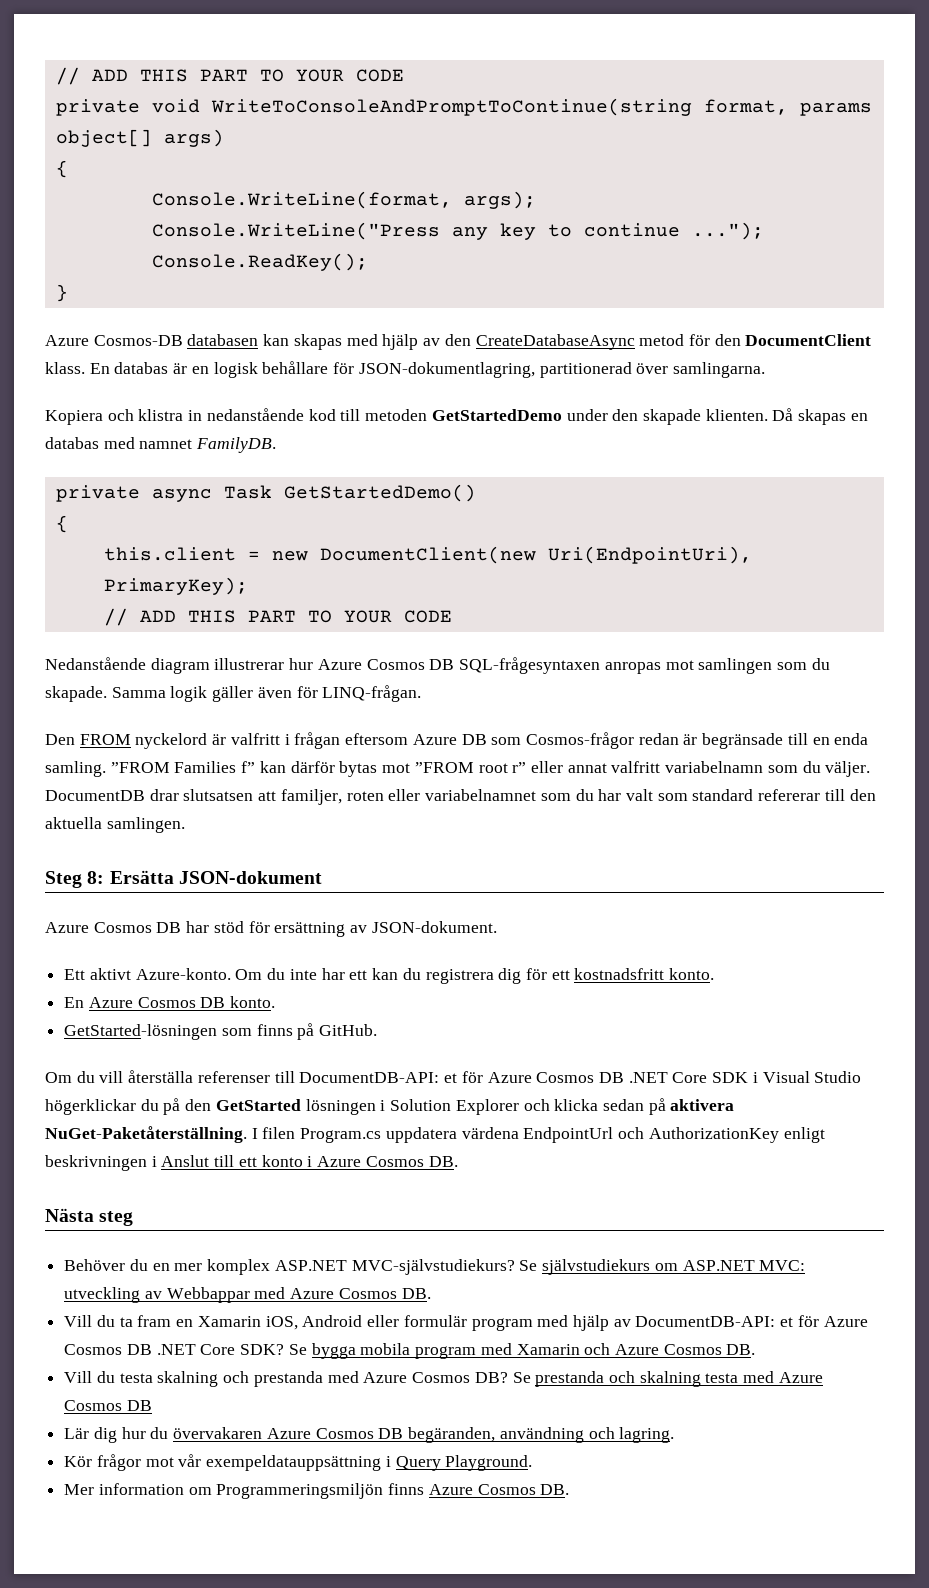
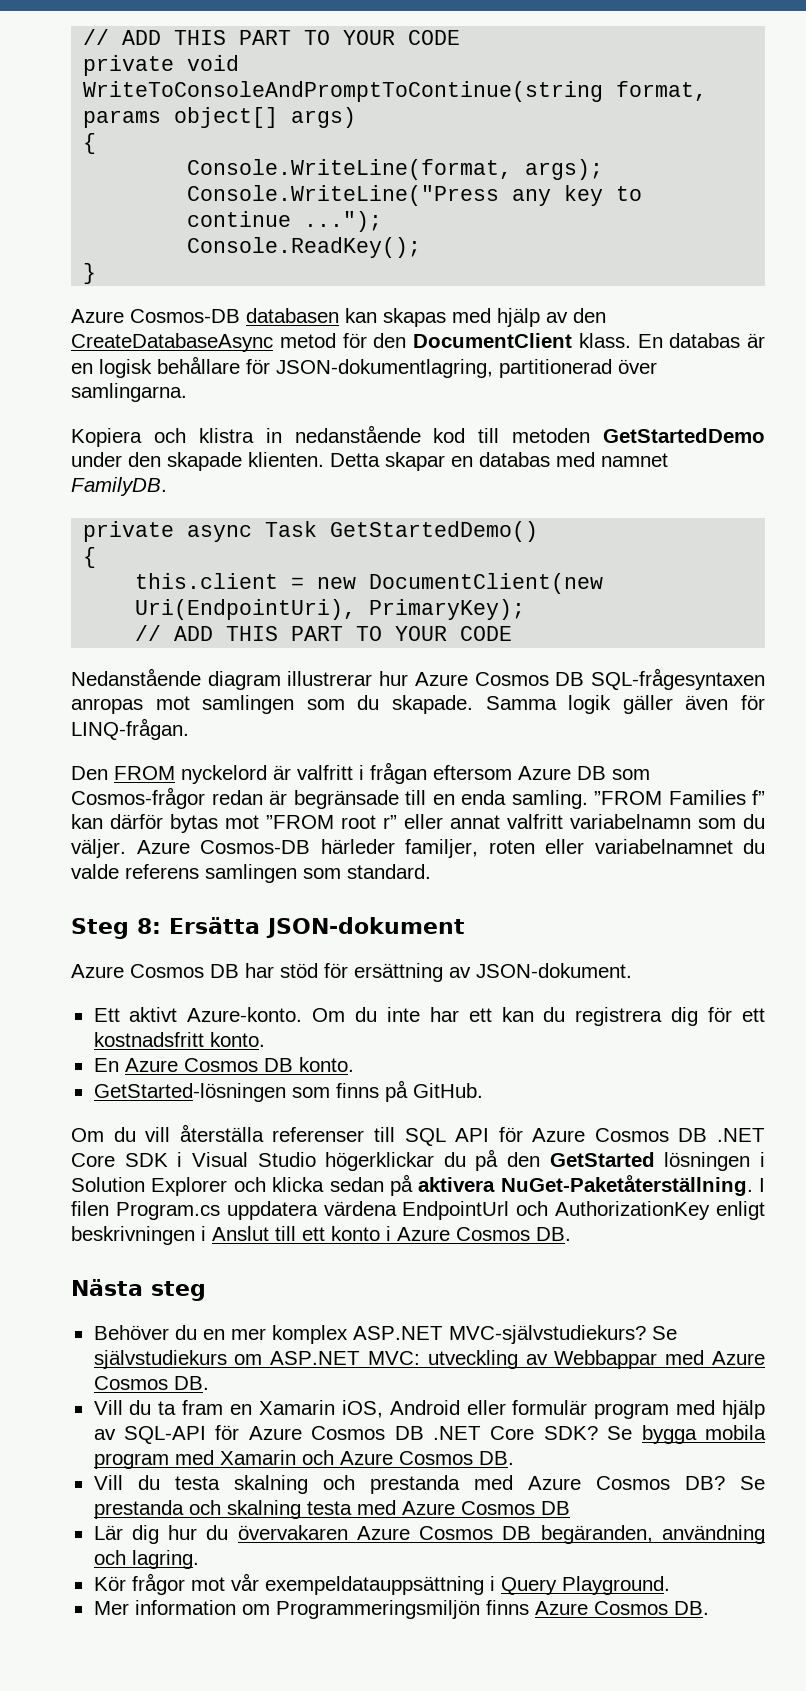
- Då skapas en databas med namnet FamilyDB.
+ Detta skapar en databas med namnet FamilyDB.
- DocumentDB drar slutsatsen att familjer, roten eller variabelnamnet som du har valt som standard refererar till den aktuella samlingen.
+ Azure Cosmos-DB härleder familjer, roten eller variabelnamnet du valde referens samlingen som standard.
- Om du vill återställa referenser till DocumentDB-API: et för Azure Cosmos DB .NET Core SDK i Visual Studio högerklickar du på den GetStarted lösningen i Solution Explorer och klicka sedan på aktivera NuGet-Paketåterställning.
+ Om du vill återställa referenser till SQL API för Azure Cosmos DB .NET Core SDK i Visual Studio högerklickar du på den GetStarted lösningen i Solution Explorer och klicka sedan på aktivera NuGet-Paketåterställning.
- Vill du ta fram en Xamarin iOS, Android eller formulär program med hjälp av DocumentDB-API: et för Azure Cosmos DB .NET Core SDK?
+ Vill du ta fram en Xamarin iOS, Android eller formulär program med hjälp av SQL-API för Azure Cosmos DB .NET Core SDK?

